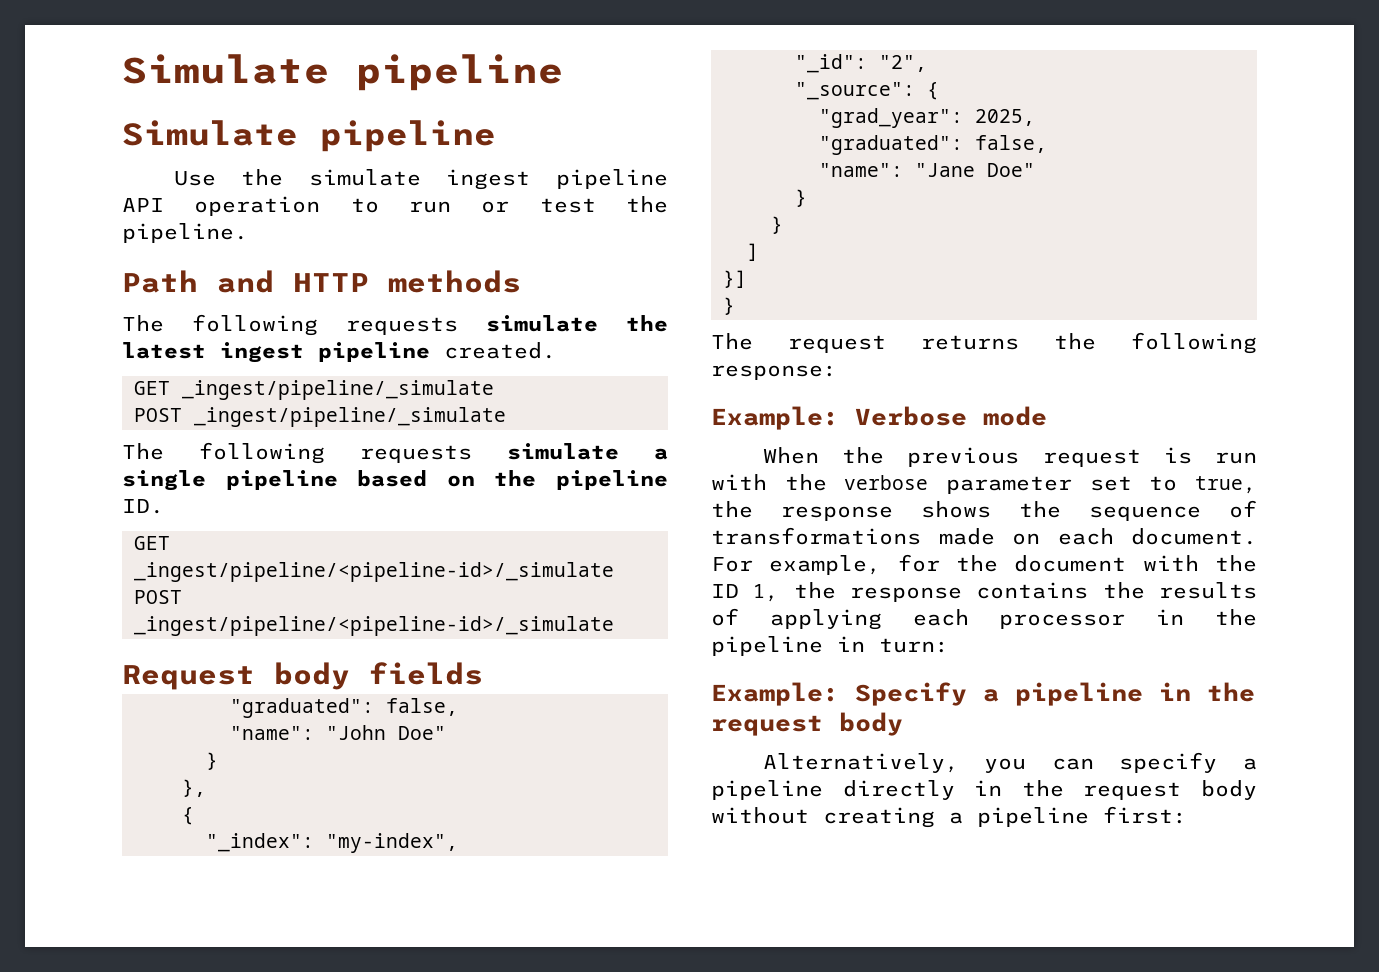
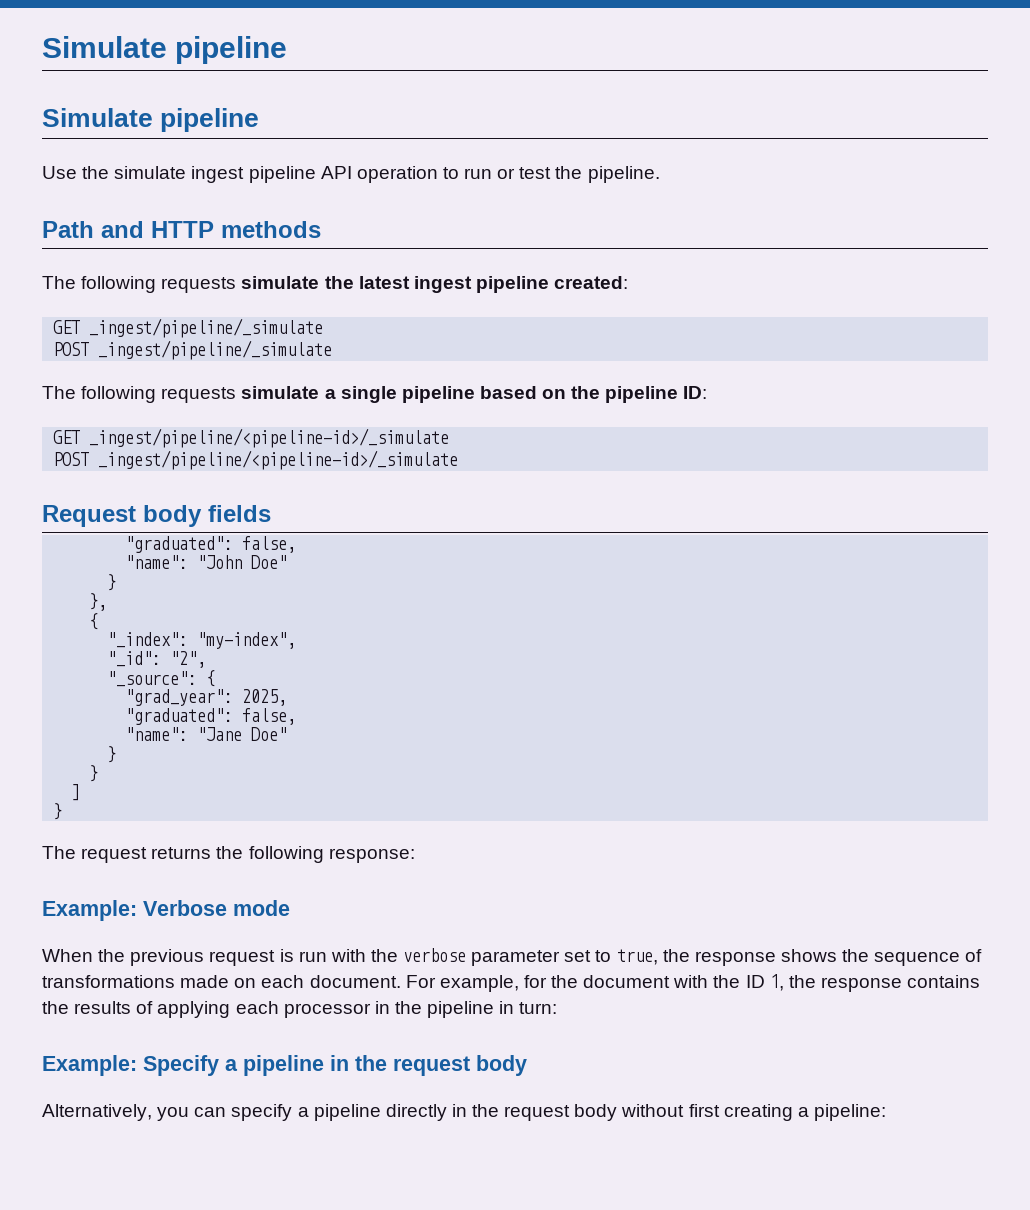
- The following requests simulate the latest ingest pipeline created.
+ The following requests simulate the latest ingest pipeline created:
- The following requests simulate a single pipeline based on the pipeline ID.
+ The following requests simulate a single pipeline based on the pipeline ID:
- }]
- Alternatively, you can specify a pipeline directly in the request body without creating a pipeline first:
+ Alternatively, you can specify a pipeline directly in the request body without first creating a pipeline:

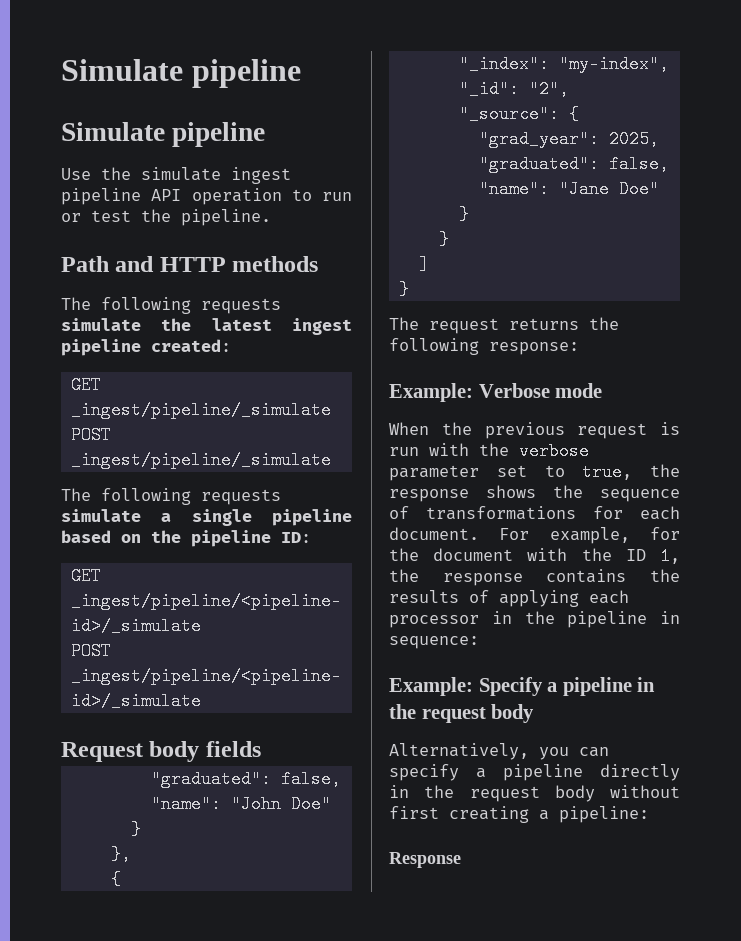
- When the previous request is run with the verbose parameter set to true, the response shows the sequence of transformations made on each document.
+ When the previous request is run with the verbose parameter set to true, the response shows the sequence of transformations for each document.
- For example, for the document with the ID 1, the response contains the results of applying each processor in the pipeline in turn:
+ For example, for the document with the ID 1, the response contains the results of applying each processor in the pipeline in sequence:
+ Response

